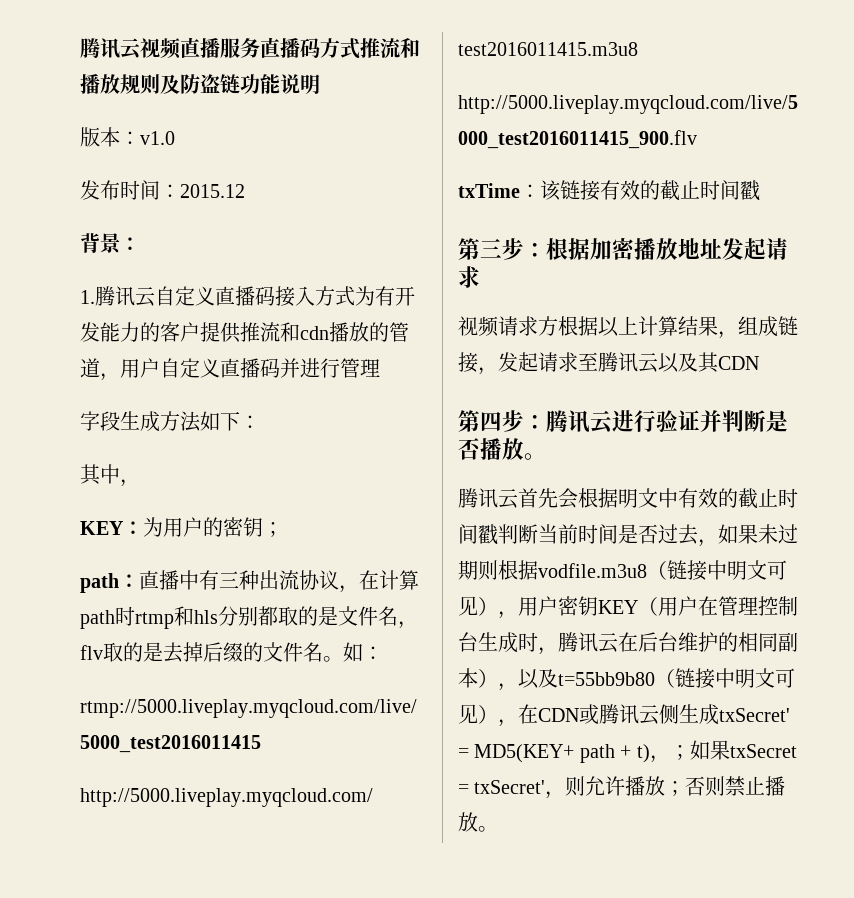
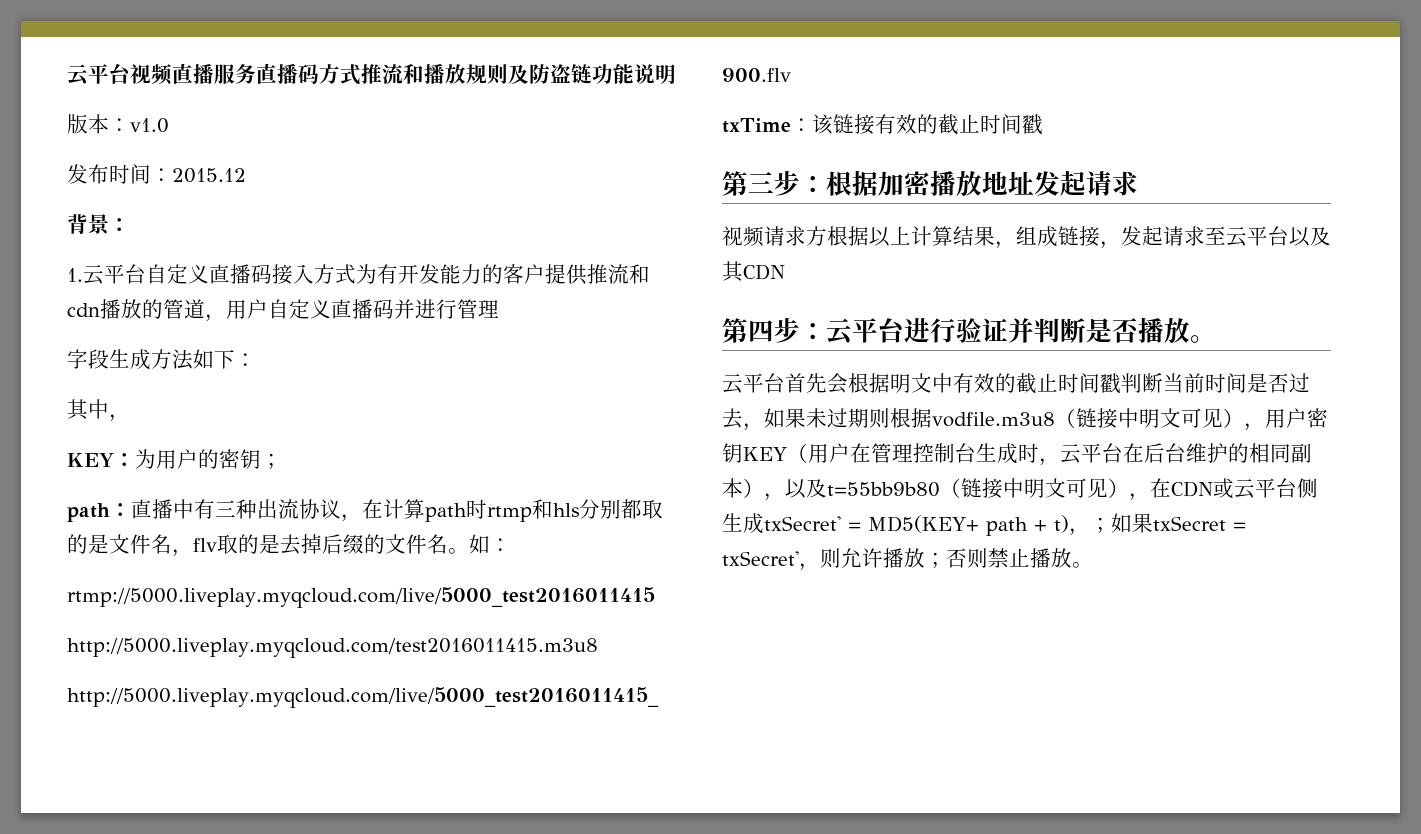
- 腾讯云视频直播服务直播码方式推流和播放规则及防盗链功能说明
+ 云平台视频直播服务直播码方式推流和播放规则及防盗链功能说明
- 1.腾讯云自定义直播码接入方式为有开发能力的客户提供推流和cdn播放的管道，用户自定义直播码并进行管理
+ 1.云平台自定义直播码接入方式为有开发能力的客户提供推流和cdn播放的管道，用户自定义直播码并进行管理
- 视频请求方根据以上计算结果，组成链接，发起请求至腾讯云以及其CDN
+ 视频请求方根据以上计算结果，组成链接，发起请求至云平台以及其CDN
- 第四步：腾讯云进行验证并判断是否播放。
+ 第四步：云平台进行验证并判断是否播放。
- 腾讯云首先会根据明文中有效的截止时间戳判断当前时间是否过去，如果未过期则根据vodfile.m3u8（链接中明文可见），用户密钥KEY（用户在管理控制台生成时，腾讯云在后台维护的相同副本），以及t=55bb9b80（链接中明文可见），在CDN或腾讯云侧生成txSecret' = MD5(KEY+ path + t)，；
+ 云平台首先会根据明文中有效的截止时间戳判断当前时间是否过去，如果未过期则根据vodfile.m3u8（链接中明文可见），用户密钥KEY（用户在管理控制台生成时，云平台在后台维护的相同副本），以及t=55bb9b80（链接中明文可见），在CDN或云平台侧生成txSecret' = MD5(KEY+ path + t)，；

